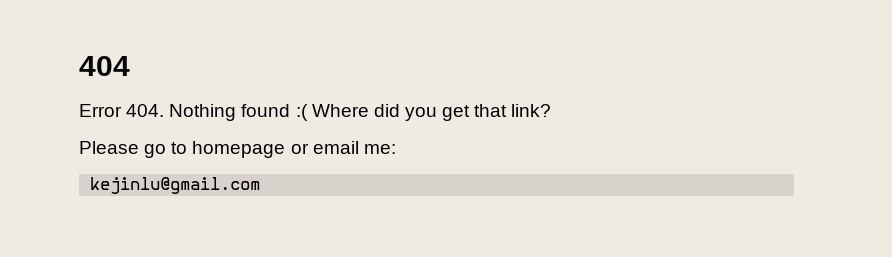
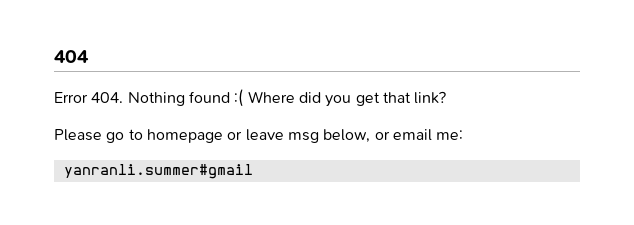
- Please go to homepage or email me:
+ Please go to homepage or leave msg below, or email me:
- kejinlu@gmail.com
+ yanranli.summer#gmail

